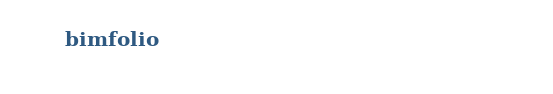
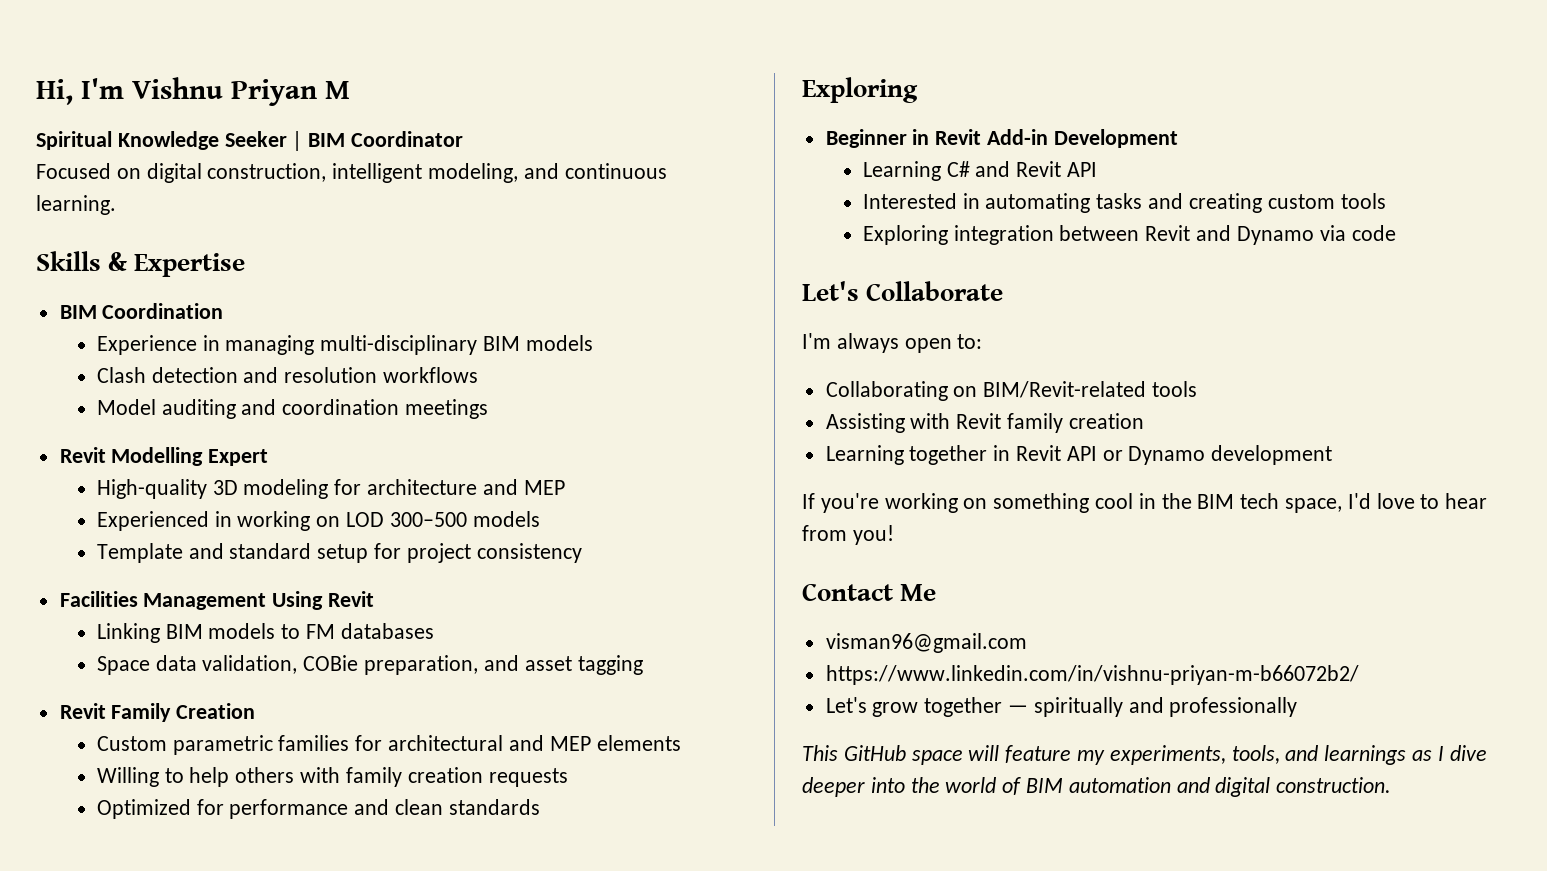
- bimfolio
+ Hi, I'm Vishnu Priyan M
+ Spiritual Knowledge Seeker | BIM Coordinator
+ Focused on digital construction, intelligent modeling, and continuous learning.
+ Skills & Expertise
+ BIM Coordination
+ Experience in managing multi-disciplinary BIM models
+ Clash detection and resolution workflows
+ Model auditing and coordination meetings
+ Revit Modelling Expert
+ High-quality 3D modeling for architecture and MEP
+ Experienced in working on LOD 300–500 models
+ Template and standard setup for project consistency
+ Facilities Management Using Revit
+ Linking BIM models to FM databases
+ Space data validation, COBie preparation, and asset tagging
+ Revit Family Creation
+ Custom parametric families for architectural and MEP elements
+ Willing to help others with family creation requests
+ Optimized for performance and clean standards
+ Exploring
+ Beginner in Revit Add-in Development
+ Learning C# and Revit API
+ Interested in automating tasks and creating custom tools
+ Exploring integration between Revit and Dynamo via code
+ Let's Collaborate
+ I'm always open to:
+ Collaborating on BIM/Revit-related tools
+ Assisting with Revit family creation
+ Learning together in Revit API or Dynamo development
+ If you're working on something cool in the BIM tech space, I'd love to hear from you!
+ Contact Me
+ visman96@gmail.com
+ https://www.linkedin.com/in/vishnu-priyan-m-b66072b2/
+ Let's grow together — spiritually and professionally
+ This GitHub space will feature my experiments, tools, and learnings as I dive deeper into the world of BIM automation and digital construction.

